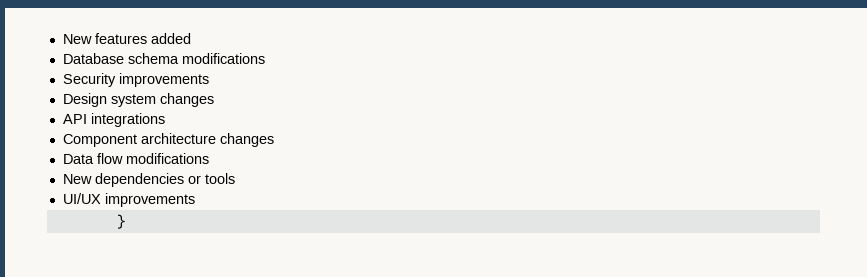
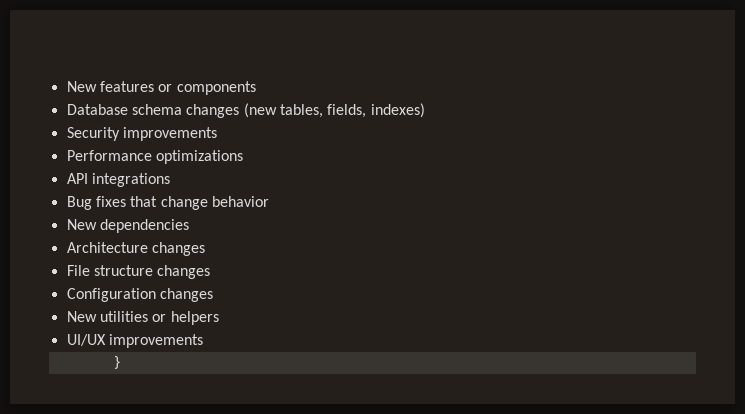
- New features added
+ New features or components
- Database schema modifications
+ Database schema changes (new tables, fields, indexes)
- Design system changes
+ Performance optimizations
- Component architecture changes
- Data flow modifications
- New dependencies or tools
+ Bug fixes that change behavior
+ New dependencies
+ Architecture changes
+ File structure changes
+ Configuration changes
+ New utilities or helpers

